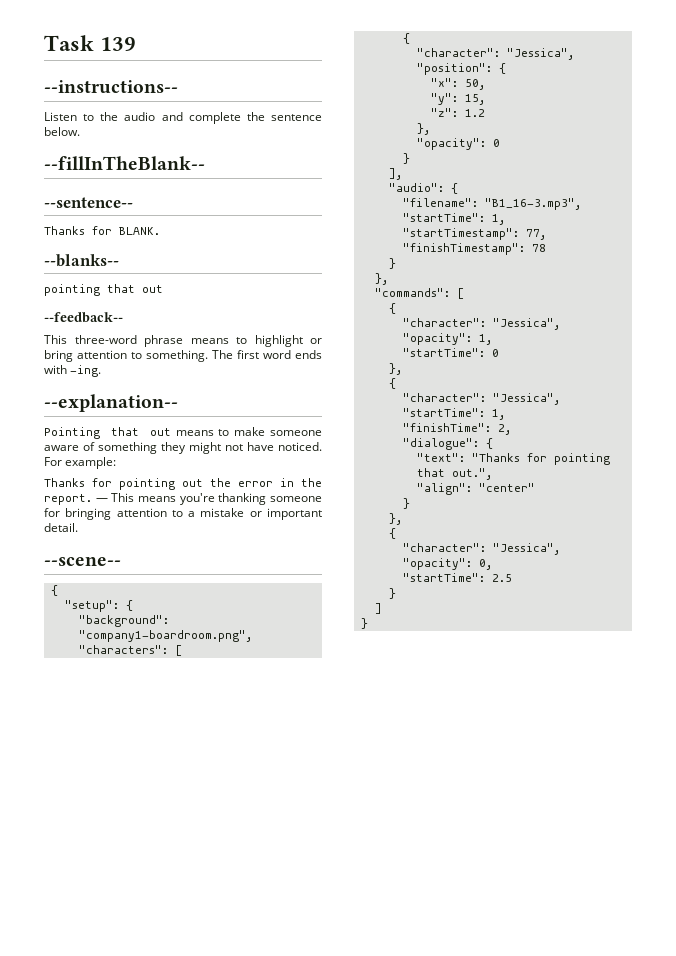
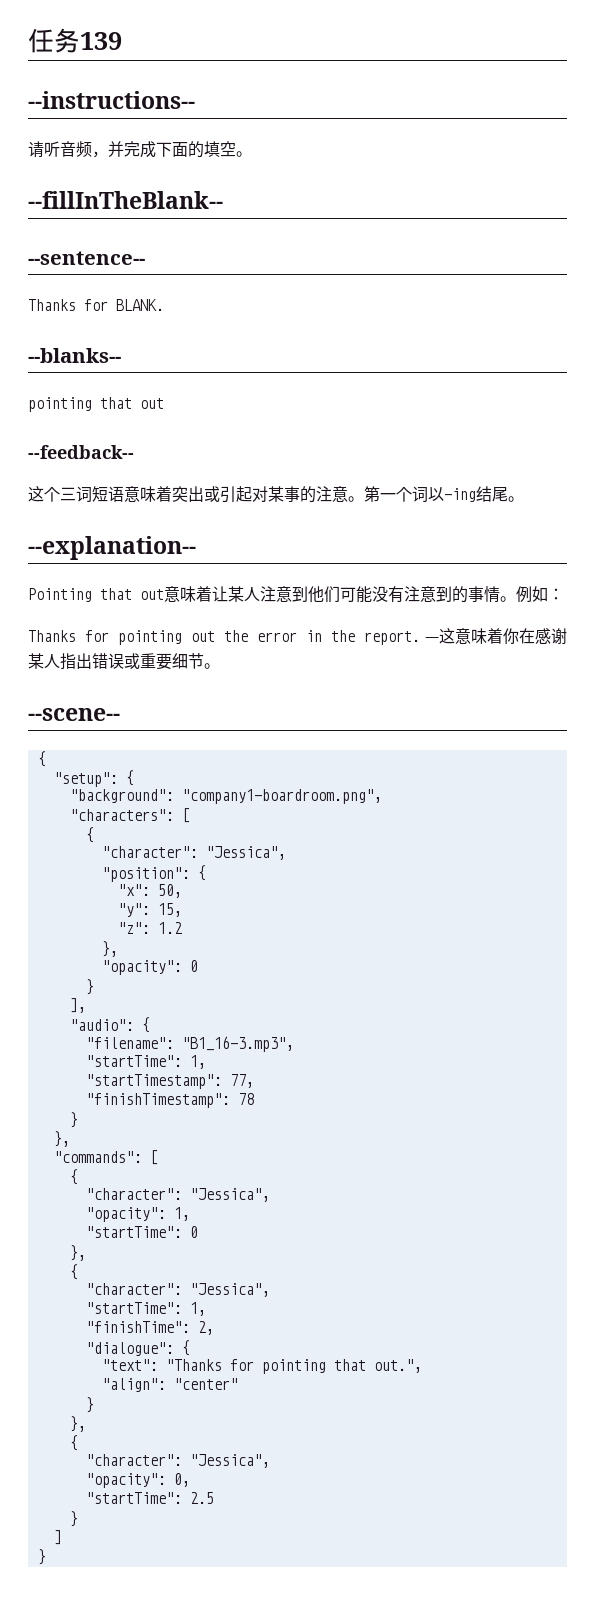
- Task 139
+ 任务139
- Listen to the audio and complete the sentence below.
+ 请听音频，并完成下面的填空。
- This three-word phrase means to highlight or bring attention to something. The first word ends with -ing.
+ 这个三词短语意味着突出或引起对某事的注意。第一个词以-ing结尾。
  --explanation--
- Pointing that out means to make someone aware of something they might not have noticed. For example:
+ Pointing that out意味着让某人注意到他们可能没有注意到的事情。例如：
- — This means you're thanking someone for bringing attention to a mistake or important detail.
+ —这意味着你在感谢某人指出错误或重要细节。

